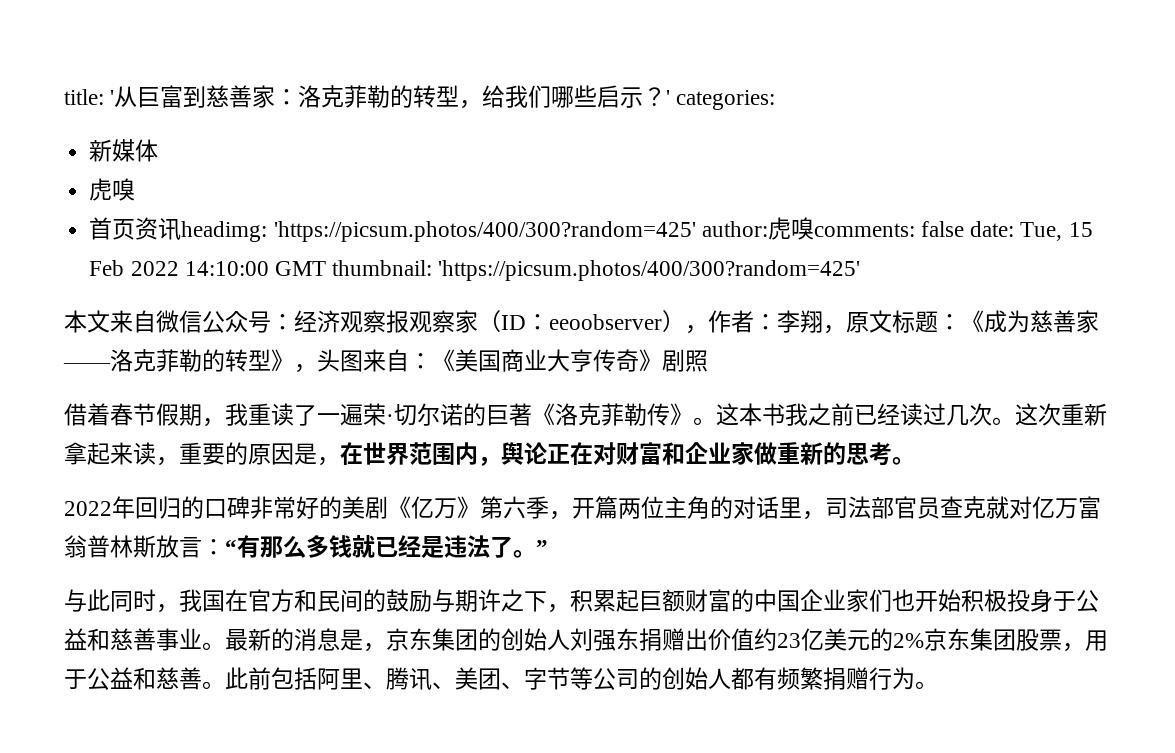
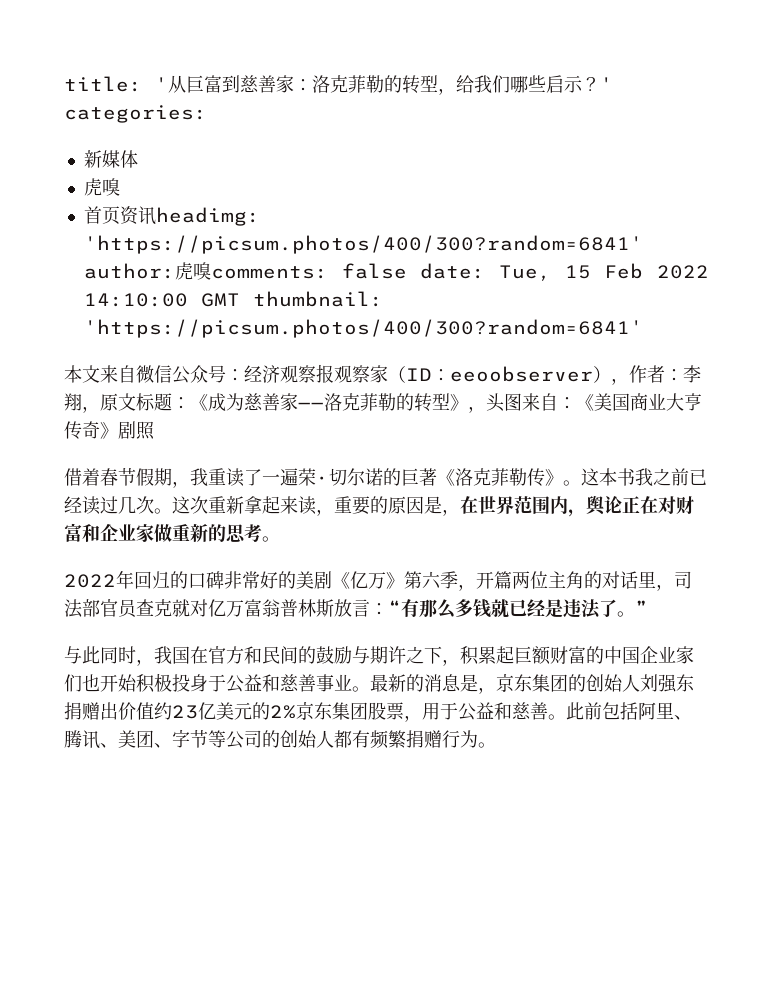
- 首页资讯headimg: 'https://picsum.photos/400/300?random=425' author:虎嗅comments: false date: Tue, 15 Feb 2022 14:10:00 GMT thumbnail: 'https://picsum.photos/400/300?random=425'
+ 首页资讯headimg: 'https://picsum.photos/400/300?random=6841' author:虎嗅comments: false date: Tue, 15 Feb 2022 14:10:00 GMT thumbnail: 'https://picsum.photos/400/300?random=6841'

